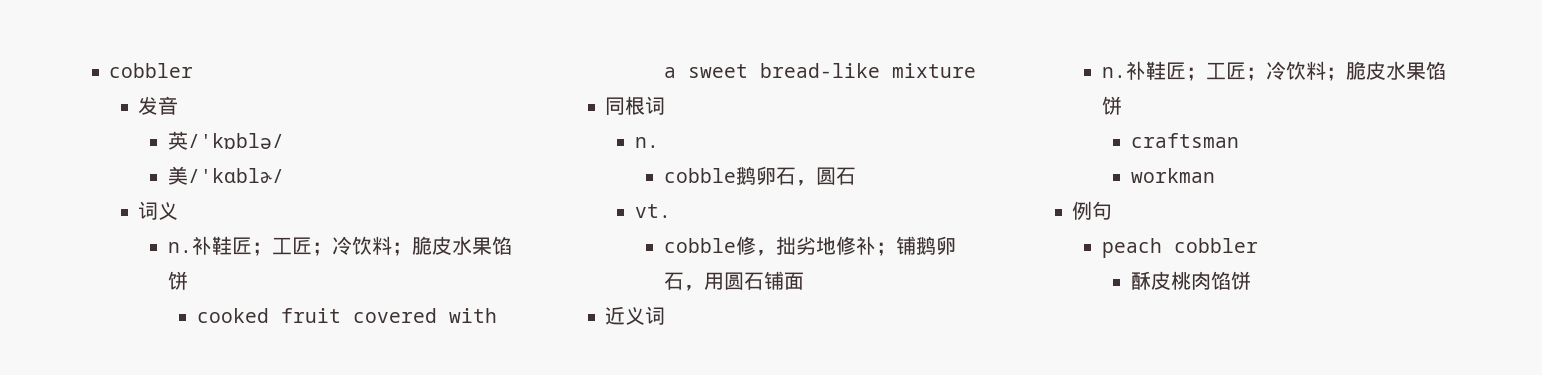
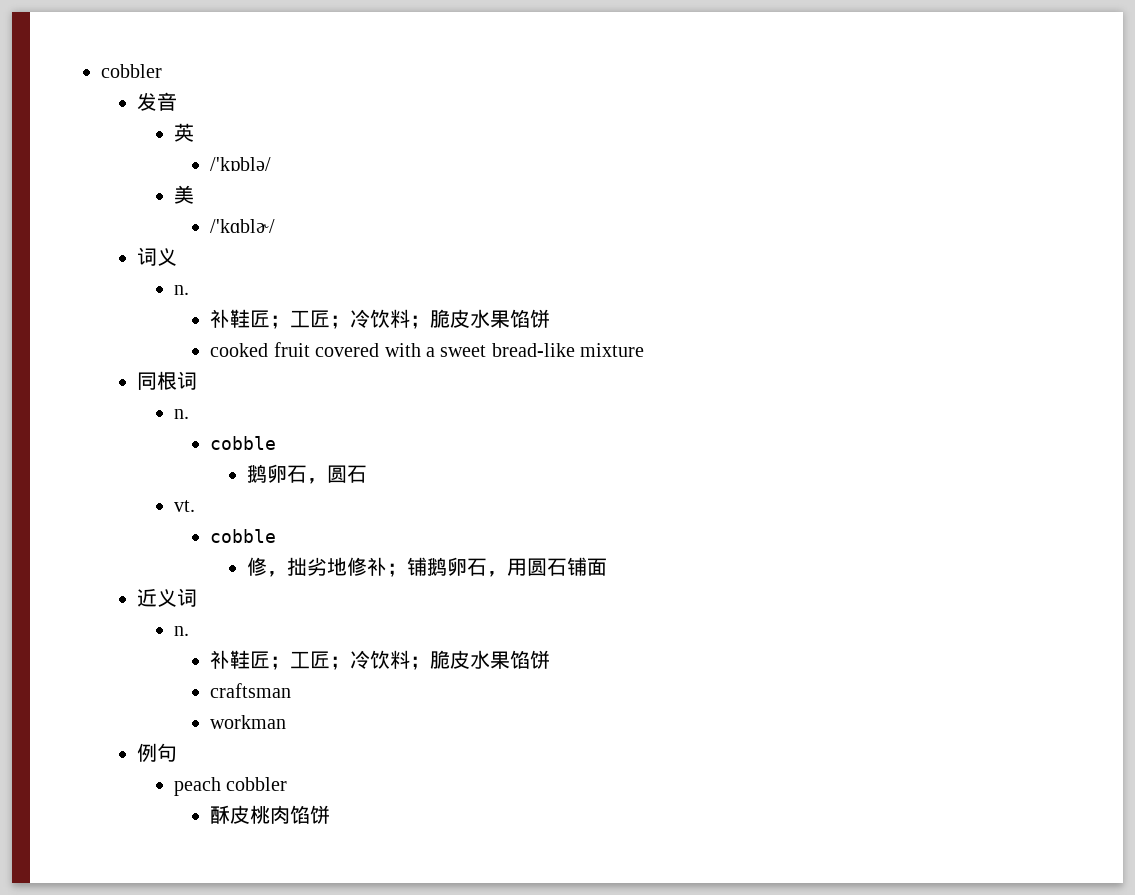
- 英/'kɒblə/
+ 英
+ /'kɒblə/
- 美/'kɑblɚ/
+ 美
+ /'kɑblɚ/
  词义
- n.补鞋匠；工匠；冷饮料；脆皮水果馅饼
+ n.
+ 补鞋匠；工匠；冷饮料；脆皮水果馅饼
  同根词
  n.
- cobble鹅卵石，圆石
+ cobble
+ 鹅卵石，圆石
  vt.
- cobble修，拙劣地修补；铺鹅卵石，用圆石铺面
+ cobble
+ 修，拙劣地修补；铺鹅卵石，用圆石铺面
  近义词
- n.补鞋匠；工匠；冷饮料；脆皮水果馅饼
+ n.
+ 补鞋匠；工匠；冷饮料；脆皮水果馅饼

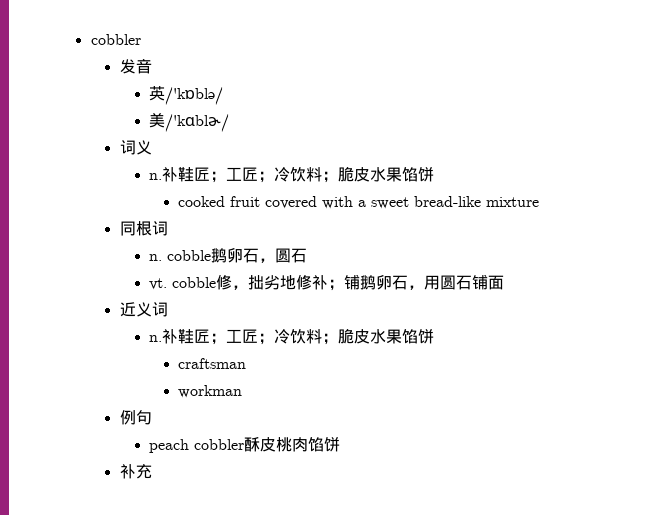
- 英
- /'kɒblə/
+ 英/'kɒblə/
- 美
- /'kɑblɚ/
+ 美/'kɑblɚ/
  词义
- n.
- 补鞋匠；工匠；冷饮料；脆皮水果馅饼
+ n.补鞋匠；工匠；冷饮料；脆皮水果馅饼
  同根词
- n.
- cobble
- 鹅卵石，圆石
+ n. cobble鹅卵石，圆石
- vt.
- cobble
- 修，拙劣地修补；铺鹅卵石，用圆石铺面
+ vt. cobble修，拙劣地修补；铺鹅卵石，用圆石铺面
  近义词
- n.
- 补鞋匠；工匠；冷饮料；脆皮水果馅饼
+ n.补鞋匠；工匠；冷饮料；脆皮水果馅饼
- peach cobbler
- 酥皮桃肉馅饼
+ peach cobbler酥皮桃肉馅饼
+ 补充

